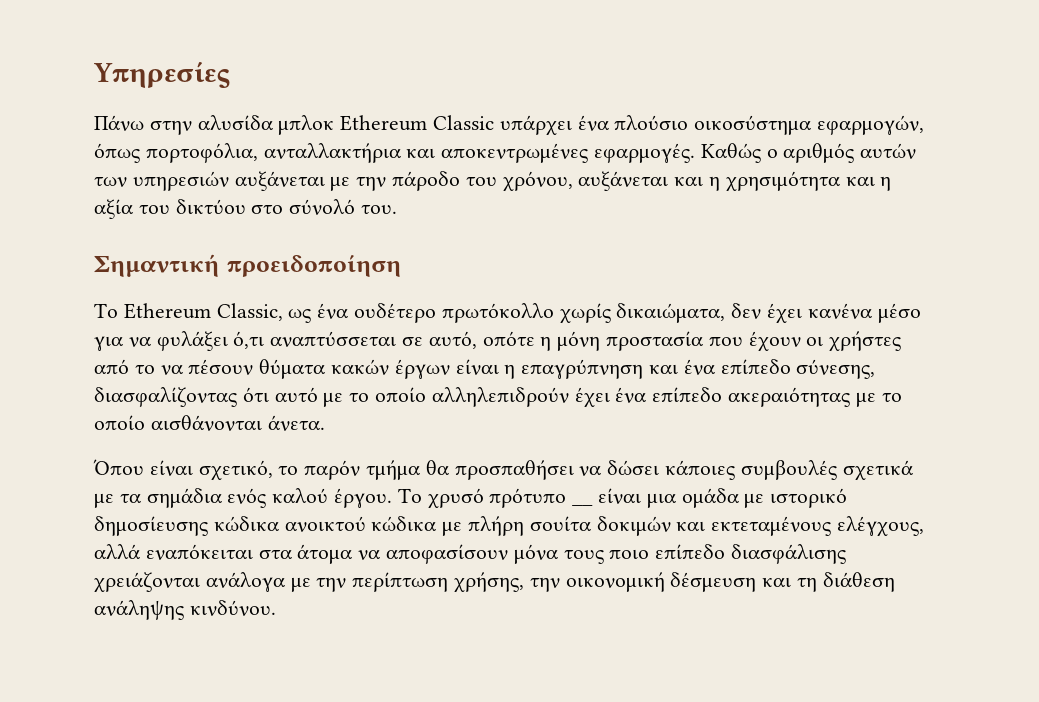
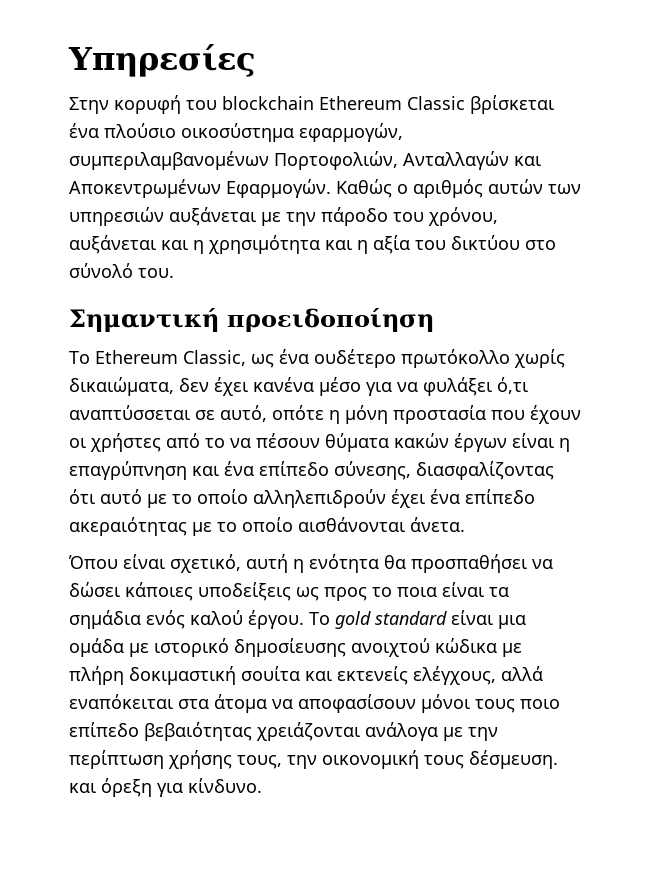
- Πάνω στην αλυσίδα μπλοκ Ethereum Classic υπάρχει ένα πλούσιο οικοσύστημα εφαρμογών, όπως πορτοφόλια, ανταλλακτήρια και αποκεντρωμένες εφαρμογές.
+ Στην κορυφή του blockchain Ethereum Classic βρίσκεται ένα πλούσιο οικοσύστημα εφαρμογών, συμπεριλαμβανομένων Πορτοφολιών, Ανταλλαγών και Αποκεντρωμένων Εφαρμογών.
- Όπου είναι σχετικό, το παρόν τμήμα θα προσπαθήσει να δώσει κάποιες συμβουλές σχετικά με τα σημάδια ενός καλού έργου.
+ Όπου είναι σχετικό, αυτή η ενότητα θα προσπαθήσει να δώσει κάποιες υποδείξεις ως προς το ποια είναι τα σημάδια ενός καλού έργου.
- Το χρυσό πρότυπο __ είναι μια ομάδα με ιστορικό δημοσίευσης κώδικα ανοικτού κώδικα με πλήρη σουίτα δοκιμών και εκτεταμένους ελέγχους, αλλά εναπόκειται στα άτομα να αποφασίσουν μόνα τους ποιο επίπεδο διασφάλισης χρειάζονται ανάλογα με την περίπτωση χρήσης, την οικονομική δέσμευση και τη διάθεση ανάληψης κινδύνου.
+ Το gold standard είναι μια ομάδα με ιστορικό δημοσίευσης ανοιχτού κώδικα με πλήρη δοκιμαστική σουίτα και εκτενείς ελέγχους, αλλά εναπόκειται στα άτομα να αποφασίσουν μόνοι τους ποιο επίπεδο βεβαιότητας χρειάζονται ανάλογα με την περίπτωση χρήσης τους, την οικονομική τους δέσμευση. και όρεξη για κίνδυνο.

